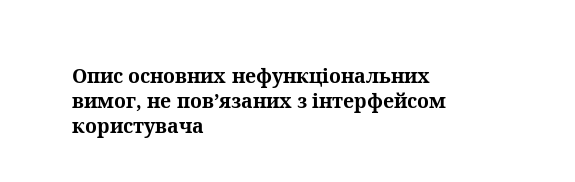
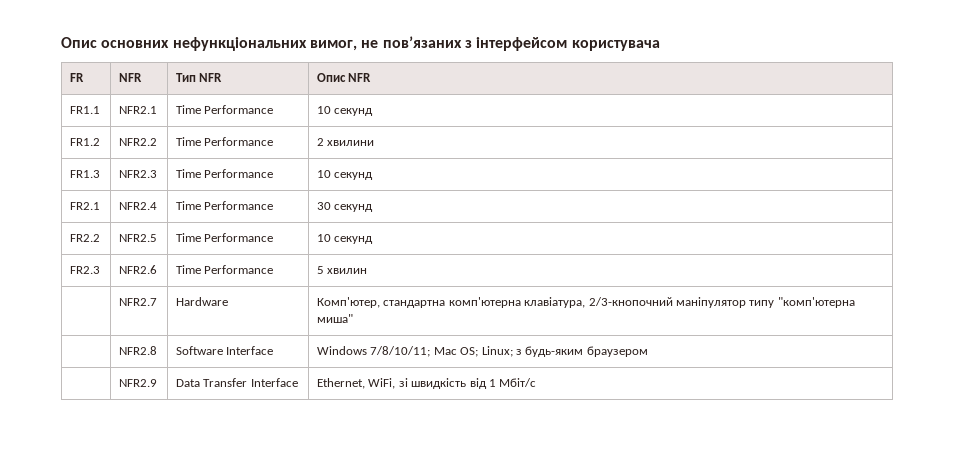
+ FR | NFR | Тип NFR | Опис NFR
+ FR1.1 | NFR2.1 | Time Performance | 10 секунд
+ FR1.2 | NFR2.2 | Time Performance | 2 хвилини
+ FR1.3 | NFR2.3 | Time Performance | 10 секунд
+ FR2.1 | NFR2.4 | Time Performance | 30 секунд
+ FR2.2 | NFR2.5 | Time Performance | 10 секунд
+ FR2.3 | NFR2.6 | Time Performance | 5 хвилин
+ | NFR2.7 | Hardware | Комп'ютер, стандартна комп'ютерна клавіатура, 2/3-кнопочний маніпулятор типу "комп'ютерна миша"
+ | NFR2.8 | Software Interface | Windows 7/8/10/11; Mac OS; Linux; з будь-яким браузером
+ | NFR2.9 | Data Transfer Interface | Ethernet, WiFi, зі швидкість від 1 Мбіт/с

